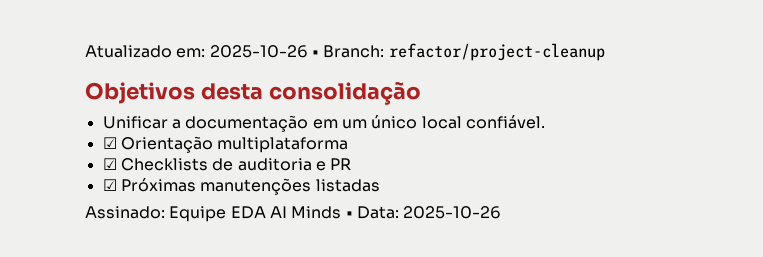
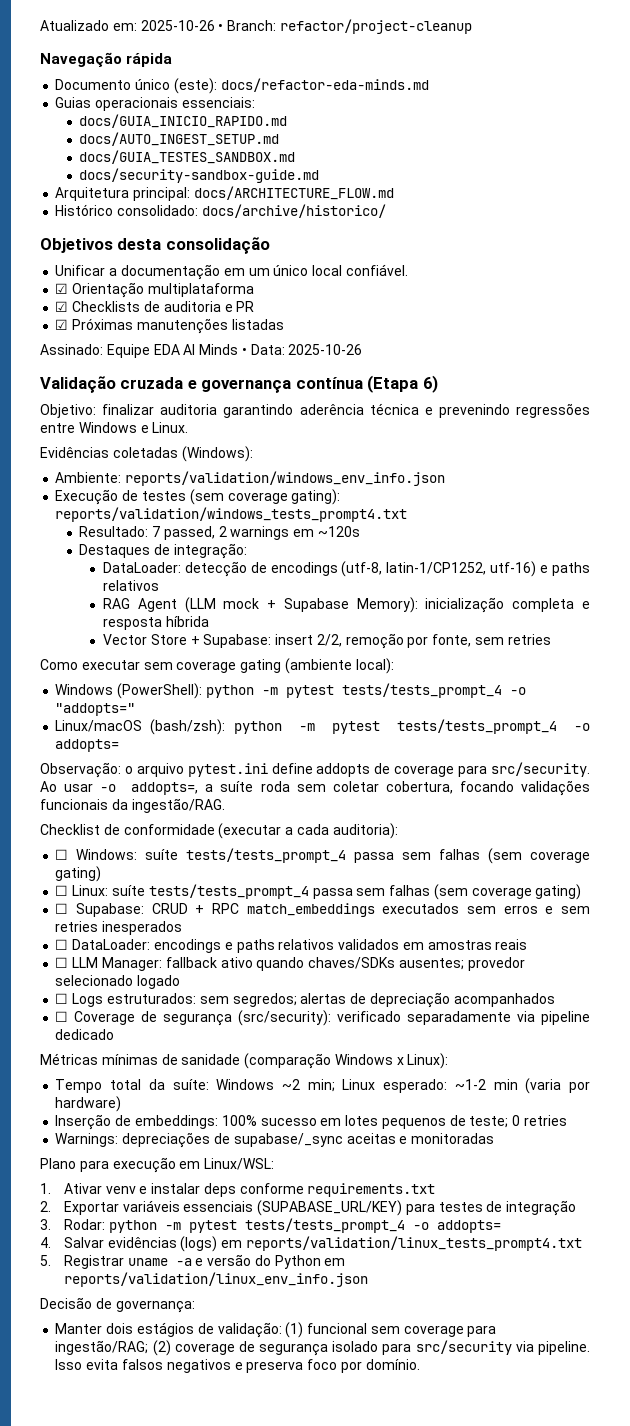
+ Navegação rápida
+ Documento único (este): docs/refactor-eda-minds.md
+ Guias operacionais essenciais:
+ docs/GUIA_INICIO_RAPIDO.md
+ docs/AUTO_INGEST_SETUP.md
+ docs/GUIA_TESTES_SANDBOX.md
+ docs/security-sandbox-guide.md
+ Arquitetura principal: docs/ARCHITECTURE_FLOW.md
+ Histórico consolidado: docs/archive/historico/
+ Validação cruzada e governança contínua (Etapa 6)
+ Objetivo: finalizar auditoria garantindo aderência técnica e prevenindo regressões entre Windows e Linux.
+ Evidências coletadas (Windows):
+ Ambiente: reports/validation/windows_env_info.json
+ Execução de testes (sem coverage gating): reports/validation/windows_tests_prompt4.txt
+ Resultado: 7 passed, 2 warnings em ~120s
+ Destaques de integração:
+ DataLoader: detecção de encodings (utf-8, latin-1/CP1252, utf-16) e paths relativos
+ RAG Agent (LLM mock + Supabase Memory): inicialização completa e resposta híbrida
+ Vector Store + Supabase: insert 2/2, remoção por fonte, sem retries
+ Como executar sem coverage gating (ambiente local):
+ Windows (PowerShell): python -m pytest tests/tests_prompt_4 -o "addopts="
+ Linux/macOS (bash/zsh): python -m pytest tests/tests_prompt_4 -o addopts=
+ Observação: o arquivo pytest.ini define addopts de coverage para src/security. Ao usar -o addopts=, a suíte roda sem coletar cobertura, focando validações funcionais da ingestão/RAG.
+ Checklist de conformidade (executar a cada auditoria):
+ ☐ Windows: suíte tests/tests_prompt_4 passa sem falhas (sem coverage gating)
+ ☐ Linux: suíte tests/tests_prompt_4 passa sem falhas (sem coverage gating)
+ ☐ Supabase: CRUD + RPC match_embeddings executados sem erros e sem retries inesperados
+ ☐ DataLoader: encodings e paths relativos validados em amostras reais
+ ☐ LLM Manager: fallback ativo quando chaves/SDKs ausentes; provedor selecionado logado
+ ☐ Logs estruturados: sem segredos; alertas de depreciação acompanhados
+ ☐ Coverage de segurança (src/security): verificado separadamente via pipeline dedicado
+ Métricas mínimas de sanidade (comparação Windows x Linux):
+ Tempo total da suíte: Windows ~2 min; Linux esperado: ~1-2 min (varia por hardware)
+ Inserção de embeddings: 100% sucesso em lotes pequenos de teste; 0 retries
+ Warnings: depreciações de supabase/_sync aceitas e monitoradas
+ Plano para execução em Linux/WSL:
+ 1. Ativar venv e instalar deps conforme requirements.txt
+ 2. Exportar variáveis essenciais (SUPABASE_URL/KEY) para testes de integração
+ 3. Rodar: python -m pytest tests/tests_prompt_4 -o addopts=
+ 4. Salvar evidências (logs) em reports/validation/linux_tests_prompt4.txt
+ 5. Registrar uname -a e versão do Python em reports/validation/linux_env_info.json
+ Decisão de governança:
+ Manter dois estágios de validação: (1) funcional sem coverage para ingestão/RAG; (2) coverage de segurança isolado para src/security via pipeline. Isso evita falsos negativos e preserva foco por domínio.

